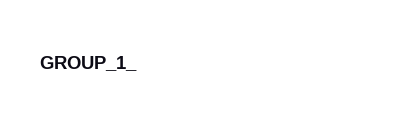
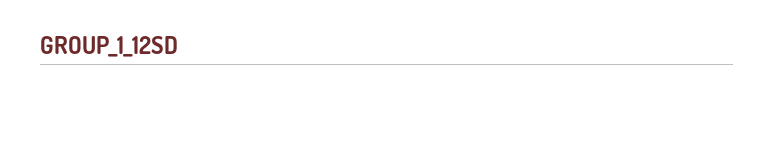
- GROUP_1_
+ GROUP_1_12SD

